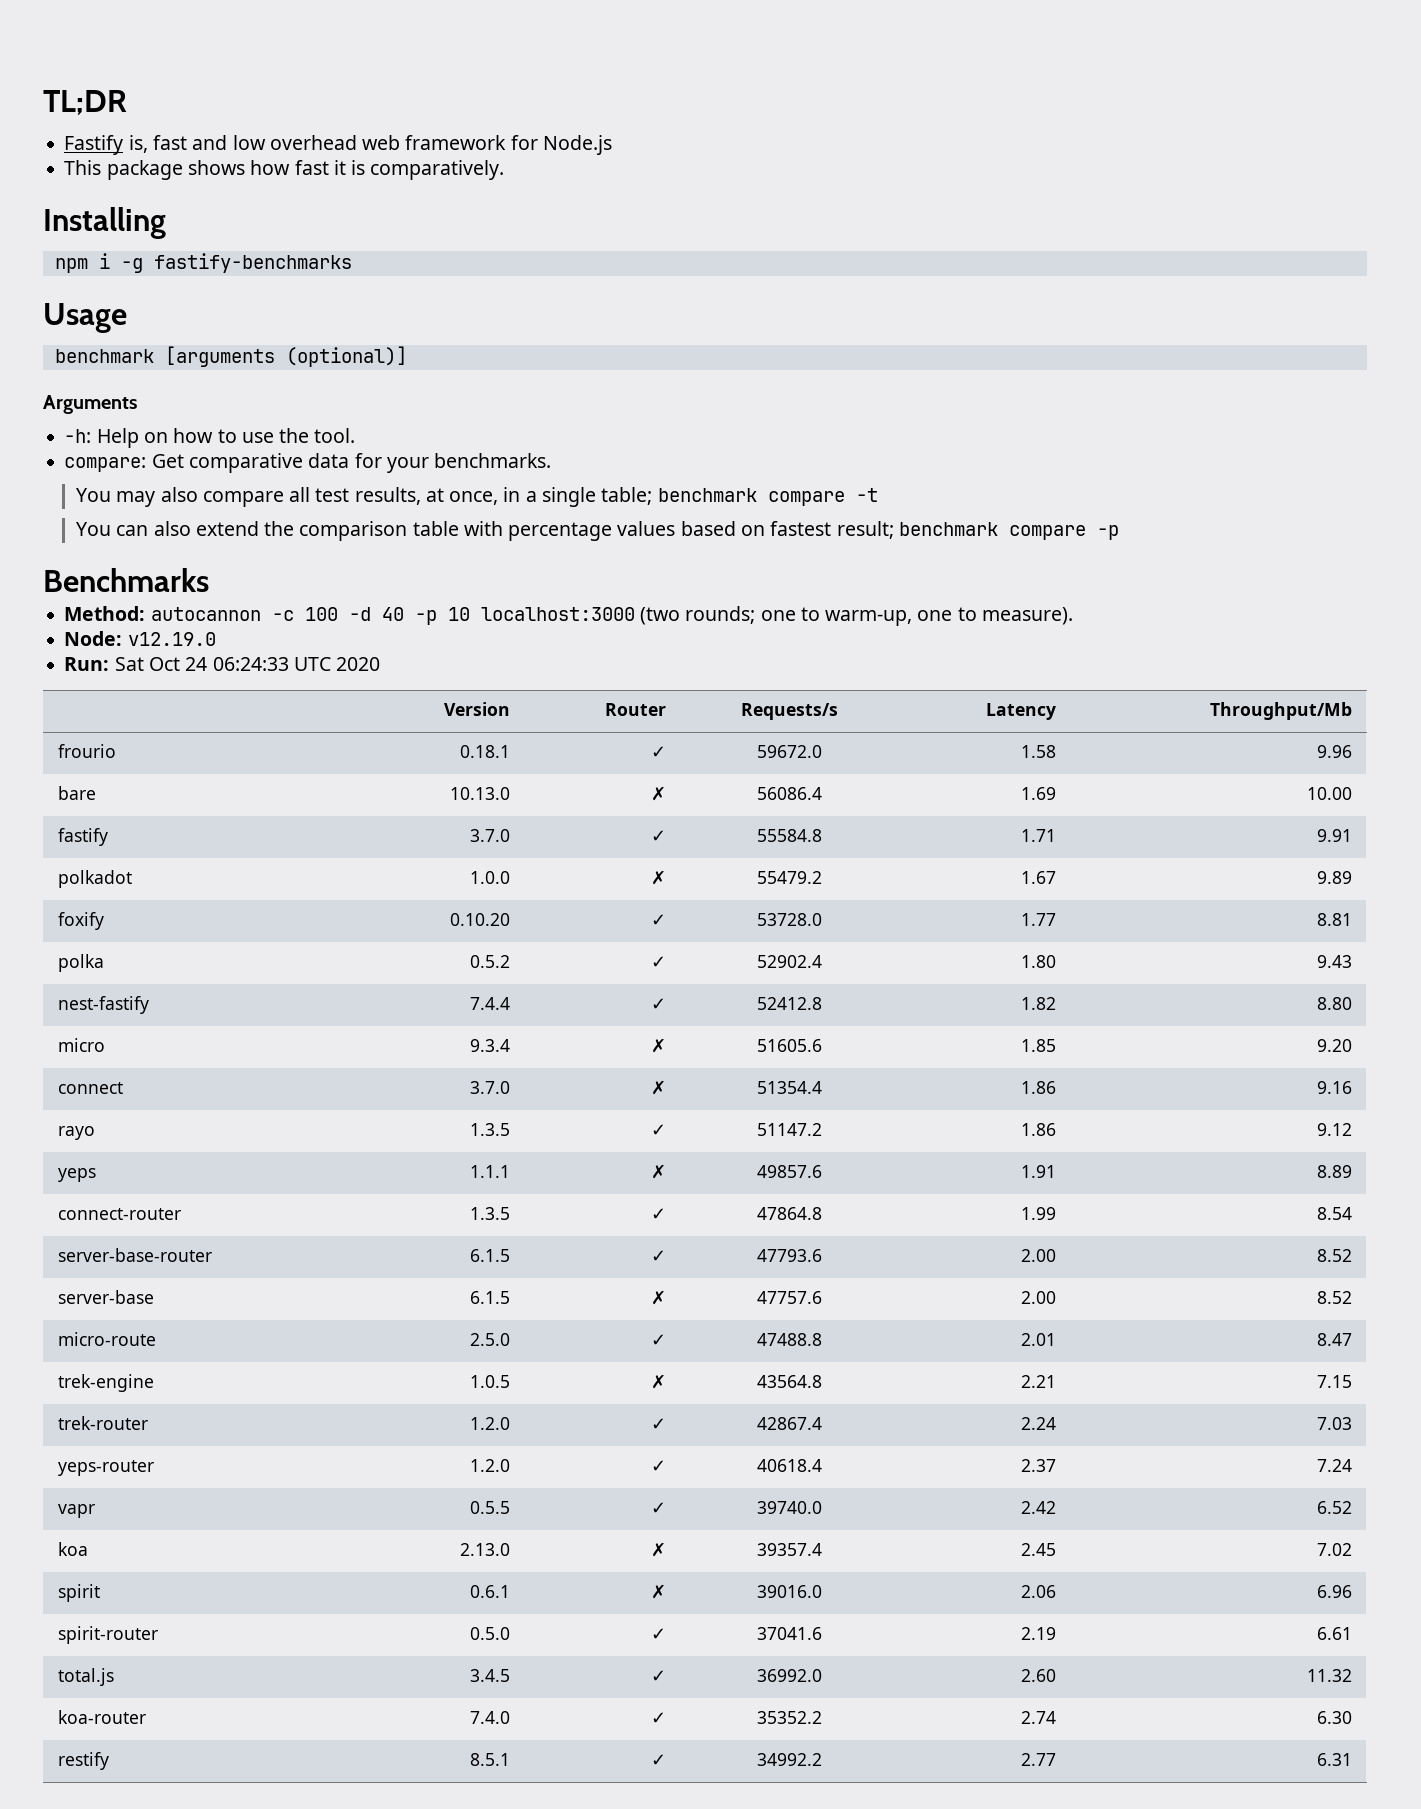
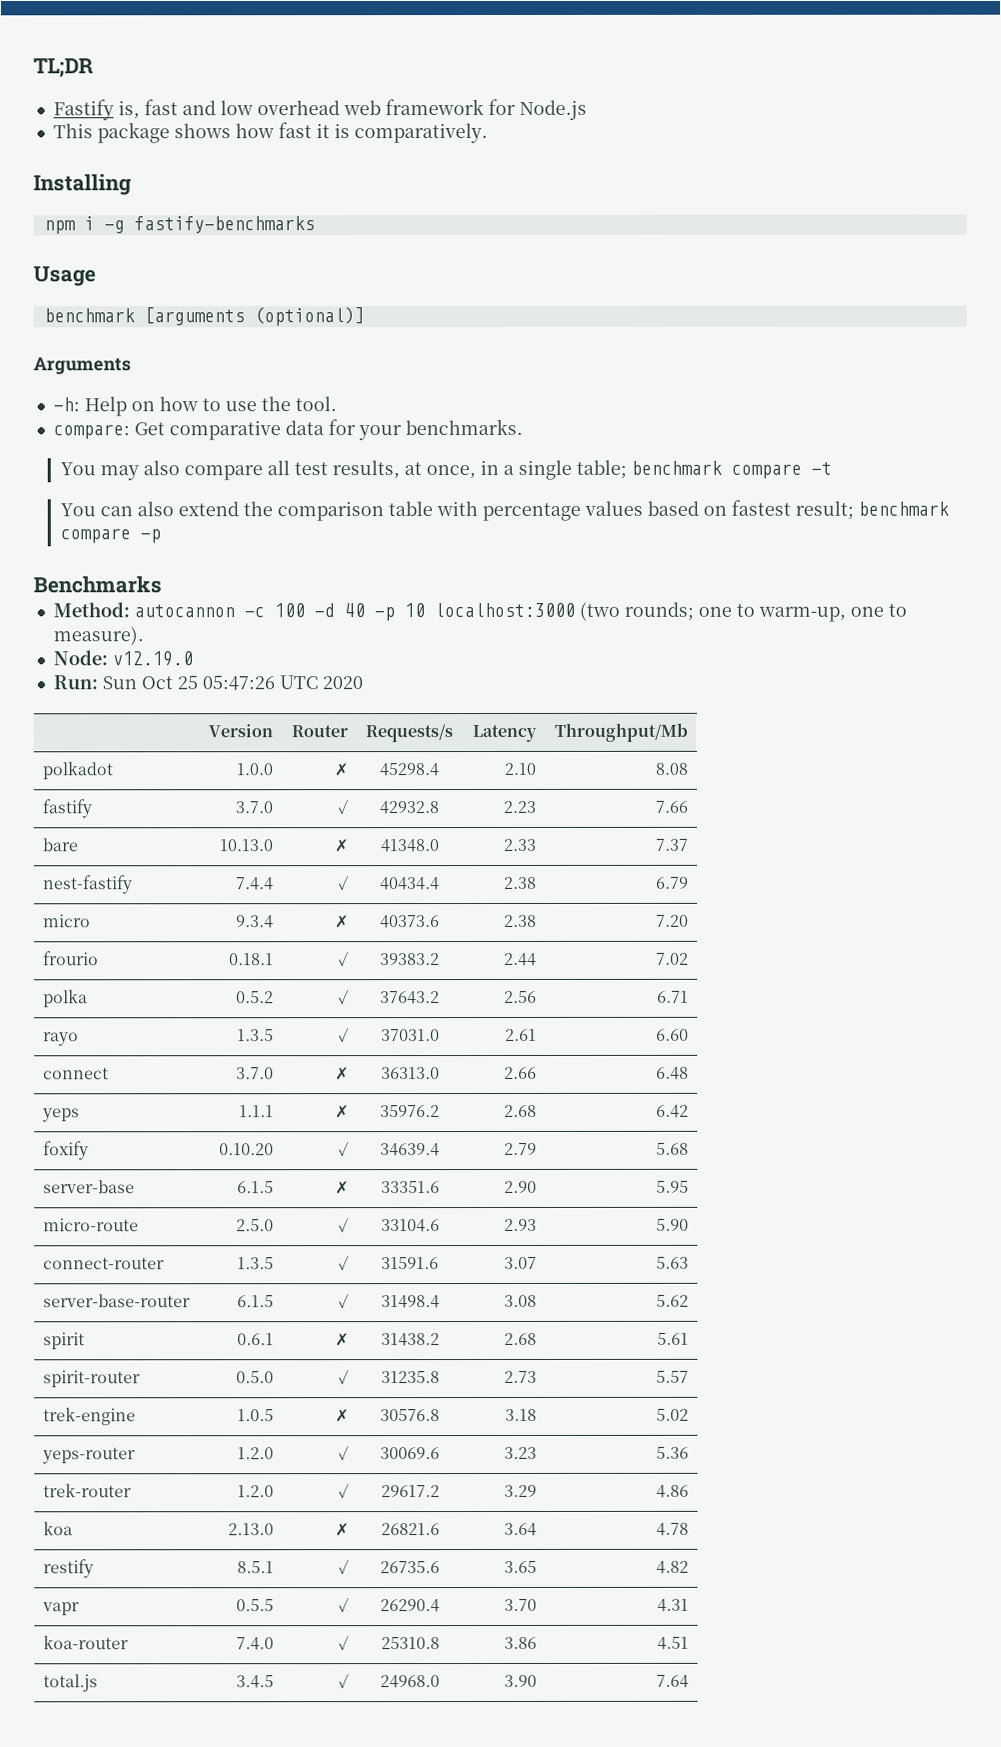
- Run: Sat Oct 24 06:24:33 UTC 2020
+ Run: Sun Oct 25 05:47:26 UTC 2020
- frourio | 0.18.1 | ✓ | 59672.0 | 1.58 | 9.96
- bare | 10.13.0 | ✗ | 56086.4 | 1.69 | 10.00
- fastify | 3.7.0 | ✓ | 55584.8 | 1.71 | 9.91
- polkadot | 1.0.0 | ✗ | 55479.2 | 1.67 | 9.89
- foxify | 0.10.20 | ✓ | 53728.0 | 1.77 | 8.81
- polka | 0.5.2 | ✓ | 52902.4 | 1.80 | 9.43
- nest-fastify | 7.4.4 | ✓ | 52412.8 | 1.82 | 8.80
- micro | 9.3.4 | ✗ | 51605.6 | 1.85 | 9.20
- connect | 3.7.0 | ✗ | 51354.4 | 1.86 | 9.16
- rayo | 1.3.5 | ✓ | 51147.2 | 1.86 | 9.12
- yeps | 1.1.1 | ✗ | 49857.6 | 1.91 | 8.89
+ polkadot | 1.0.0 | ✗ | 45298.4 | 2.10 | 8.08
+ fastify | 3.7.0 | ✓ | 42932.8 | 2.23 | 7.66
+ bare | 10.13.0 | ✗ | 41348.0 | 2.33 | 7.37
+ nest-fastify | 7.4.4 | ✓ | 40434.4 | 2.38 | 6.79
+ micro | 9.3.4 | ✗ | 40373.6 | 2.38 | 7.20
+ frourio | 0.18.1 | ✓ | 39383.2 | 2.44 | 7.02
+ polka | 0.5.2 | ✓ | 37643.2 | 2.56 | 6.71
+ rayo | 1.3.5 | ✓ | 37031.0 | 2.61 | 6.60
+ connect | 3.7.0 | ✗ | 36313.0 | 2.66 | 6.48
+ yeps | 1.1.1 | ✗ | 35976.2 | 2.68 | 6.42
+ foxify | 0.10.20 | ✓ | 34639.4 | 2.79 | 5.68
+ server-base | 6.1.5 | ✗ | 33351.6 | 2.90 | 5.95
+ micro-route | 2.5.0 | ✓ | 33104.6 | 2.93 | 5.90
- connect-router | 1.3.5 | ✓ | 47864.8 | 1.99 | 8.54
+ connect-router | 1.3.5 | ✓ | 31591.6 | 3.07 | 5.63
- server-base-router | 6.1.5 | ✓ | 47793.6 | 2.00 | 8.52
- server-base | 6.1.5 | ✗ | 47757.6 | 2.00 | 8.52
- micro-route | 2.5.0 | ✓ | 47488.8 | 2.01 | 8.47
- trek-engine | 1.0.5 | ✗ | 43564.8 | 2.21 | 7.15
- trek-router | 1.2.0 | ✓ | 42867.4 | 2.24 | 7.03
- yeps-router | 1.2.0 | ✓ | 40618.4 | 2.37 | 7.24
- vapr | 0.5.5 | ✓ | 39740.0 | 2.42 | 6.52
- koa | 2.13.0 | ✗ | 39357.4 | 2.45 | 7.02
- spirit | 0.6.1 | ✗ | 39016.0 | 2.06 | 6.96
- spirit-router | 0.5.0 | ✓ | 37041.6 | 2.19 | 6.61
- total.js | 3.4.5 | ✓ | 36992.0 | 2.60 | 11.32
- koa-router | 7.4.0 | ✓ | 35352.2 | 2.74 | 6.30
- restify | 8.5.1 | ✓ | 34992.2 | 2.77 | 6.31
+ server-base-router | 6.1.5 | ✓ | 31498.4 | 3.08 | 5.62
+ spirit | 0.6.1 | ✗ | 31438.2 | 2.68 | 5.61
+ spirit-router | 0.5.0 | ✓ | 31235.8 | 2.73 | 5.57
+ trek-engine | 1.0.5 | ✗ | 30576.8 | 3.18 | 5.02
+ yeps-router | 1.2.0 | ✓ | 30069.6 | 3.23 | 5.36
+ trek-router | 1.2.0 | ✓ | 29617.2 | 3.29 | 4.86
+ koa | 2.13.0 | ✗ | 26821.6 | 3.64 | 4.78
+ restify | 8.5.1 | ✓ | 26735.6 | 3.65 | 4.82
+ vapr | 0.5.5 | ✓ | 26290.4 | 3.70 | 4.31
+ koa-router | 7.4.0 | ✓ | 25310.8 | 3.86 | 4.51
+ total.js | 3.4.5 | ✓ | 24968.0 | 3.90 | 7.64

